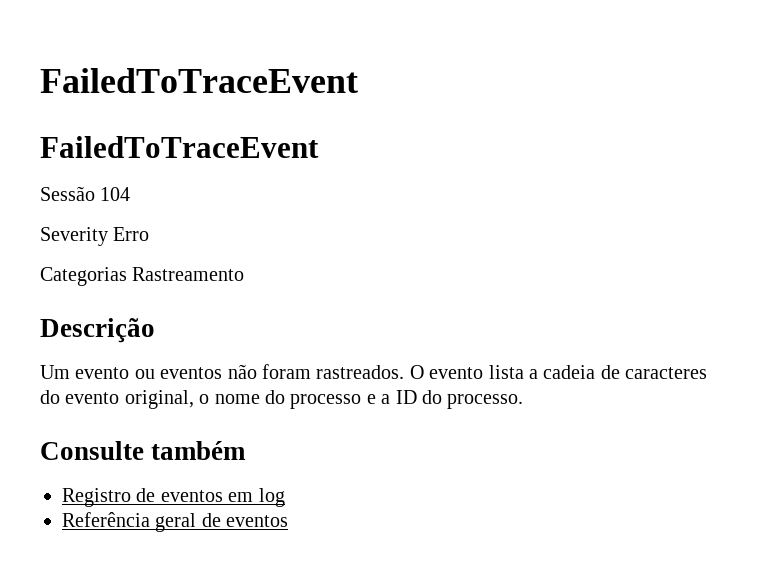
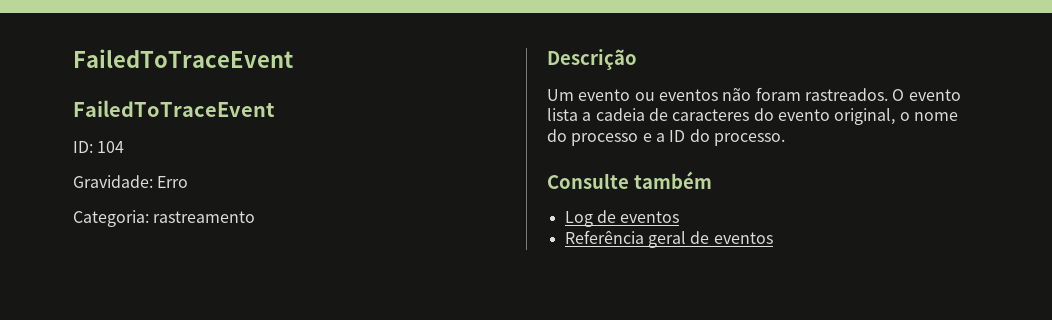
- Sessão 104
+ ID: 104
- Severity Erro
+ Gravidade: Erro
- Categorias Rastreamento
+ Categoria: rastreamento
- Registro de eventos em log
+ Log de eventos

